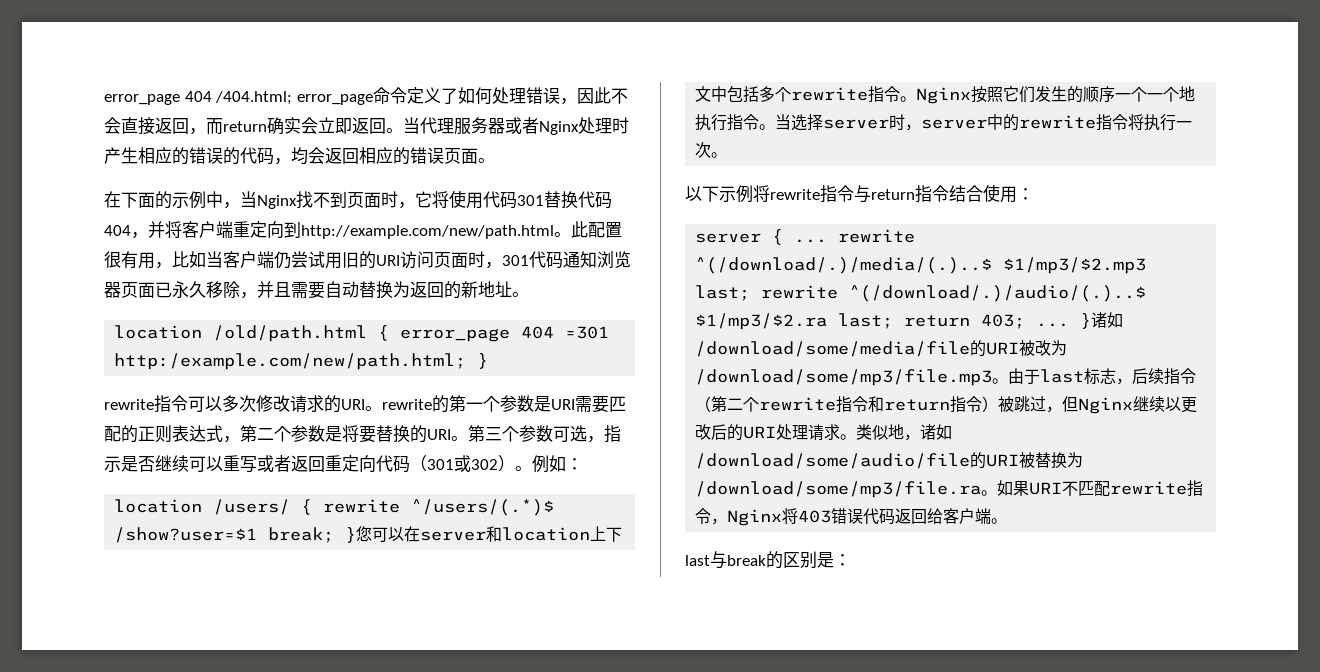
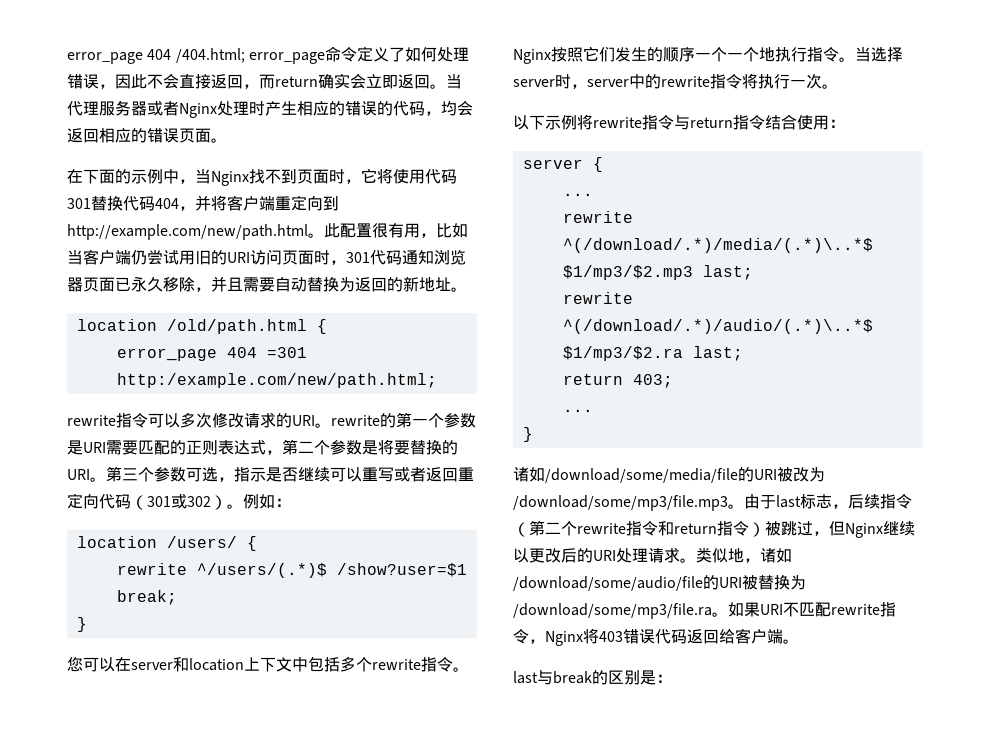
- location /old/path.html { error_page 404 =301 http:/example.com/new/path.html; }
+ location /old/path.html {
+ error_page 404 =301 http:/example.com/new/path.html;
- location /users/ { rewrite ^/users/(.*)$ /show?user=$1 break; }您可以在server和location上下文中包括多个rewrite指令。
+ location /users/ {
+ rewrite ^/users/(.*)$ /show?user=$1 break;
+ }
+ 您可以在server和location上下文中包括多个rewrite指令。
- server { ... rewrite ^(/download/.)/media/(.)..$ $1/mp3/$2.mp3 last; rewrite ^(/download/.)/audio/(.)..$ $1/mp3/$2.ra last; return 403; ... }诸如/download/some/media/file的URI被改为/download/some/mp3/file.mp3。
+ server {
+ ...
+ rewrite ^(/download/.*)/media/(.*)\..*$ $1/mp3/$2.mp3 last;
+ rewrite ^(/download/.*)/audio/(.*)\..*$ $1/mp3/$2.ra last;
+ return 403;
+ ...
+ }
+ 诸如/download/some/media/file的URI被改为/download/some/mp3/file.mp3。

